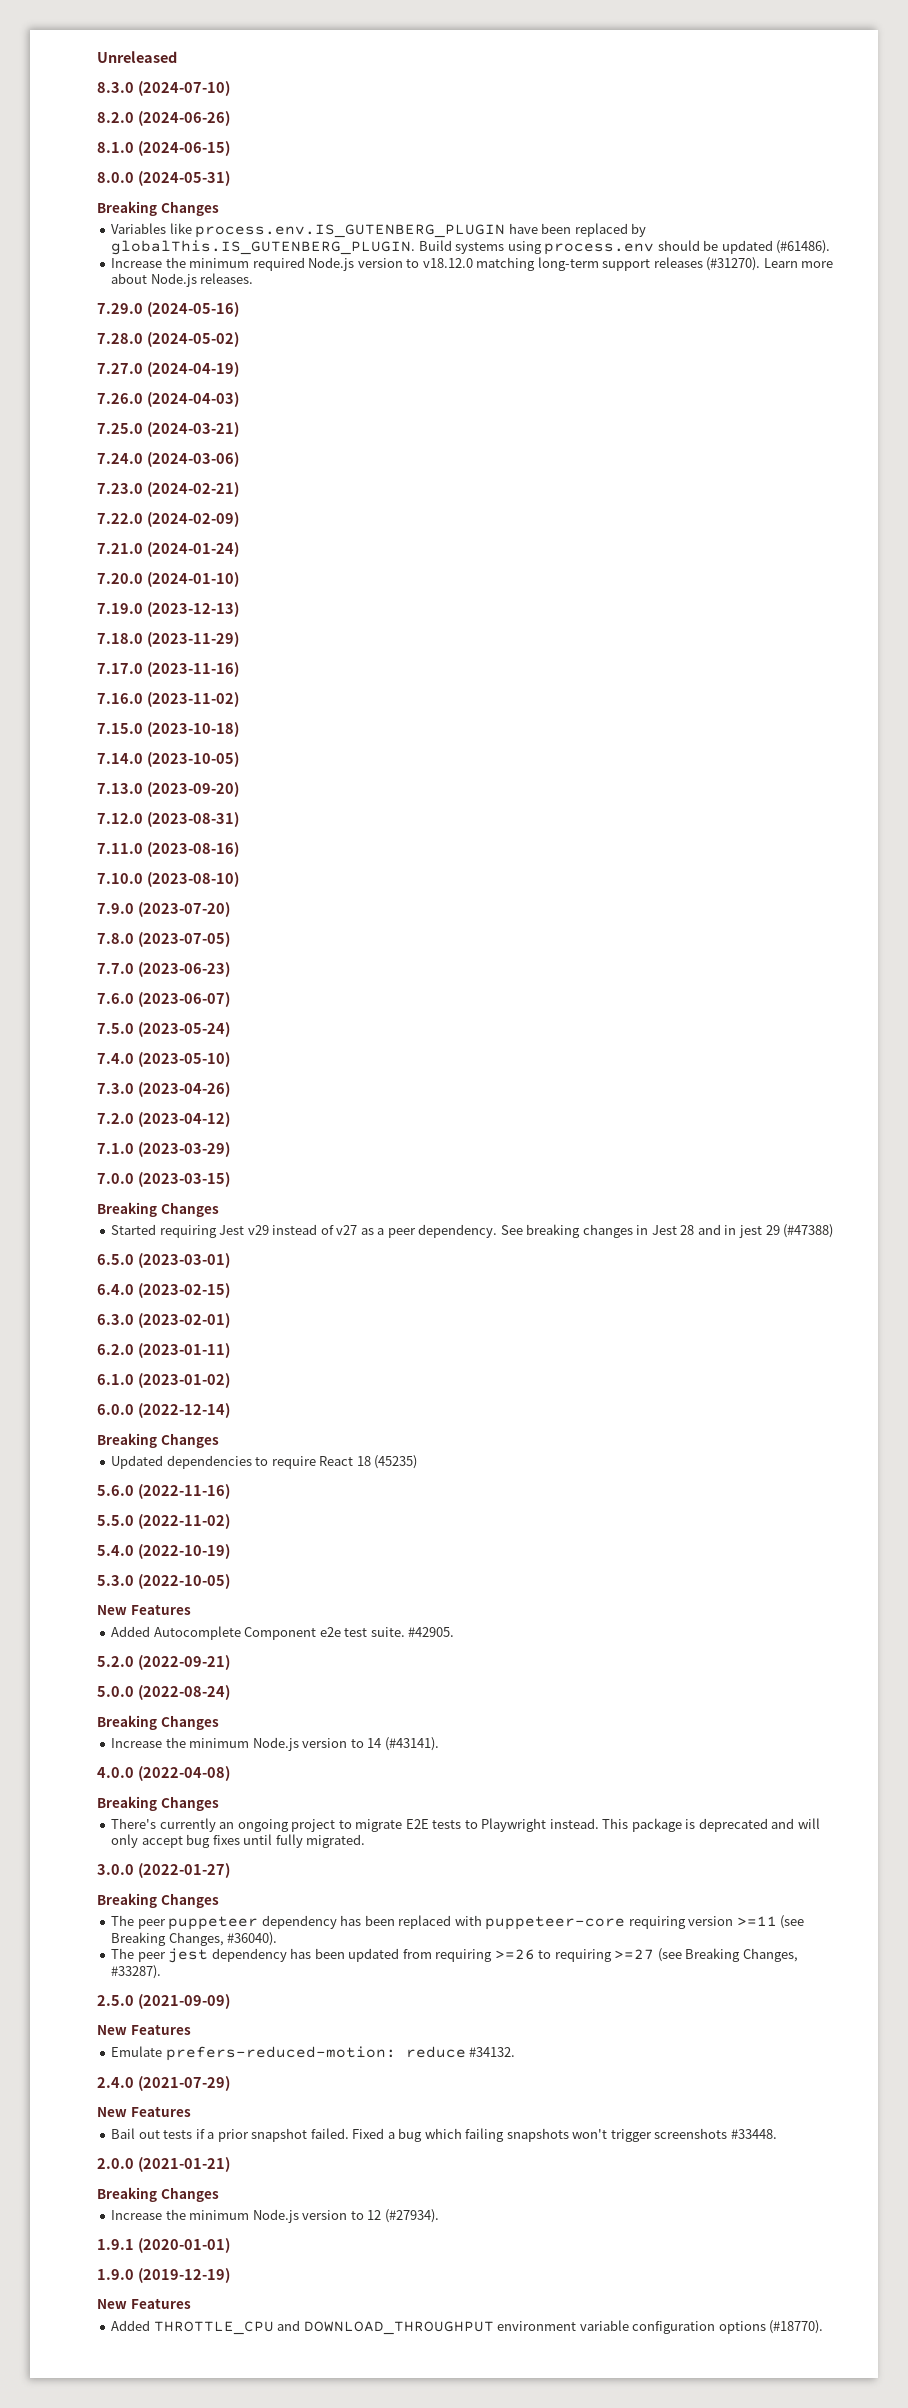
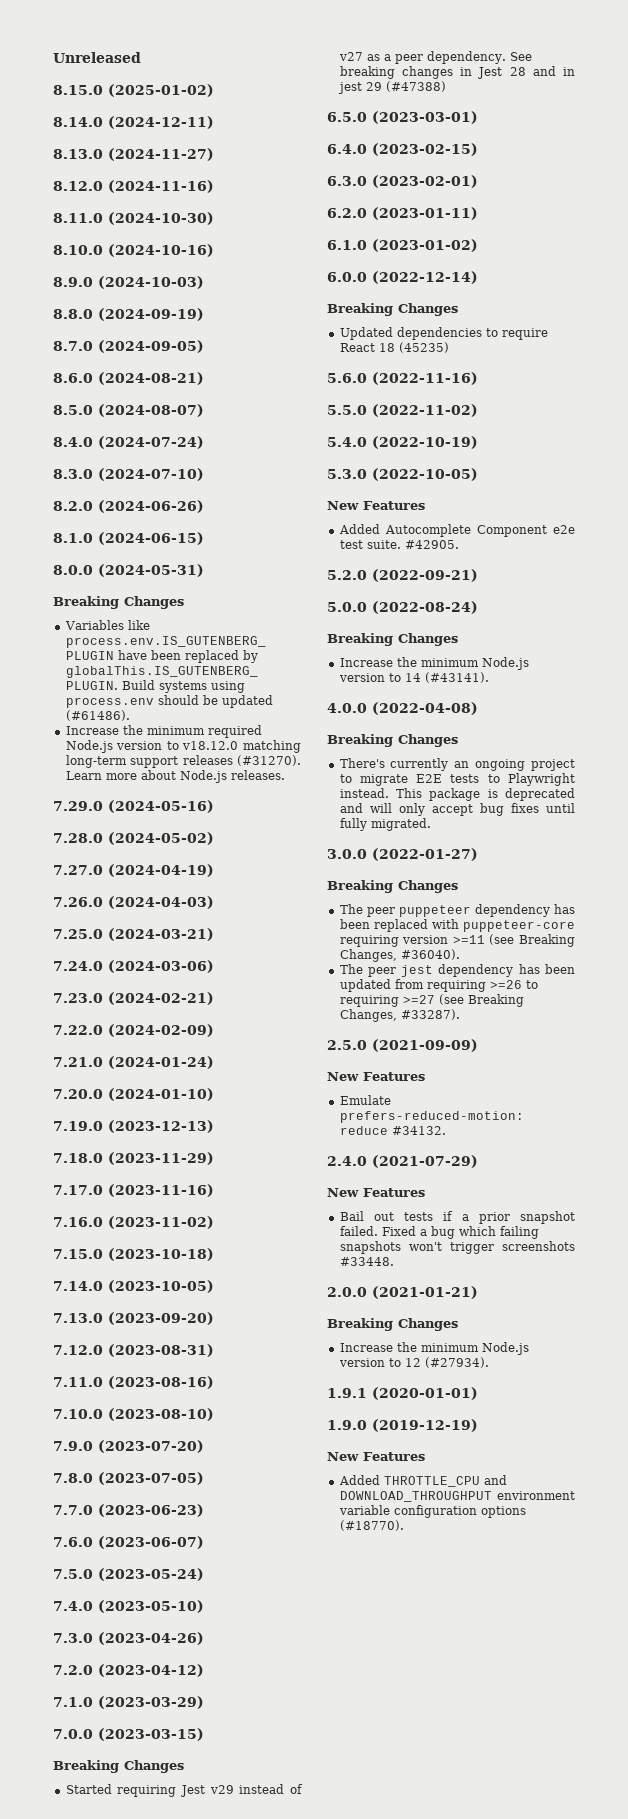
+ 8.15.0 (2025-01-02)
+ 8.14.0 (2024-12-11)
+ 8.13.0 (2024-11-27)
+ 8.12.0 (2024-11-16)
+ 8.11.0 (2024-10-30)
+ 8.10.0 (2024-10-16)
+ 8.9.0 (2024-10-03)
+ 8.8.0 (2024-09-19)
+ 8.7.0 (2024-09-05)
+ 8.6.0 (2024-08-21)
+ 8.5.0 (2024-08-07)
+ 8.4.0 (2024-07-24)

